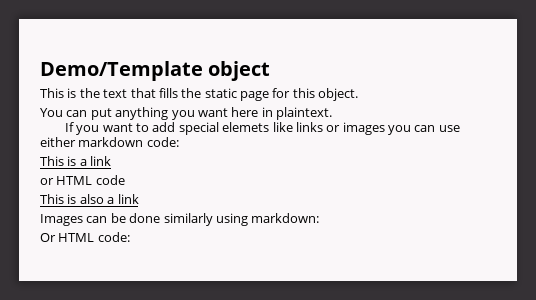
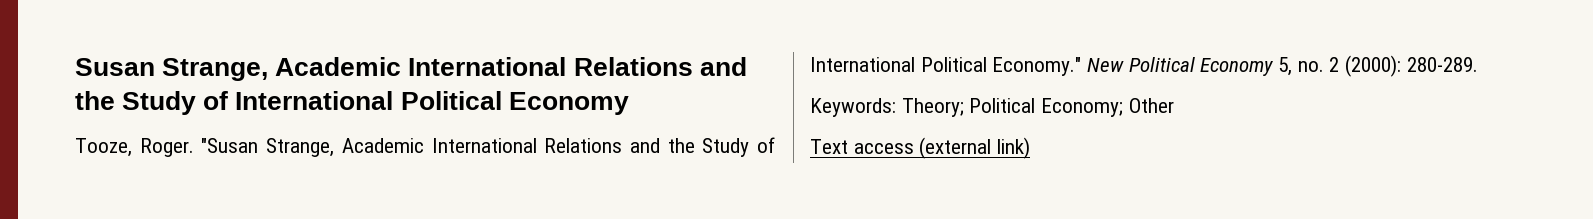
- Demo/Template object
- This is the text that fills the static page for this object.
- You can put anything you want here in plaintext.
- If you want to add special elemets like links or images you can use either markdown code:
- This is a link
- or HTML code
- This is also a link
- Images can be done similarly using markdown:
- Or HTML code:
+ Susan Strange, Academic International Relations and the Study of International Political Economy
+ Tooze, Roger. "Susan Strange, Academic International Relations and the Study of International Political Economy." New Political Economy 5, no. 2 (2000): 280-289.
+ Keywords: Theory; Political Economy; Other
+ Text access (external link)

